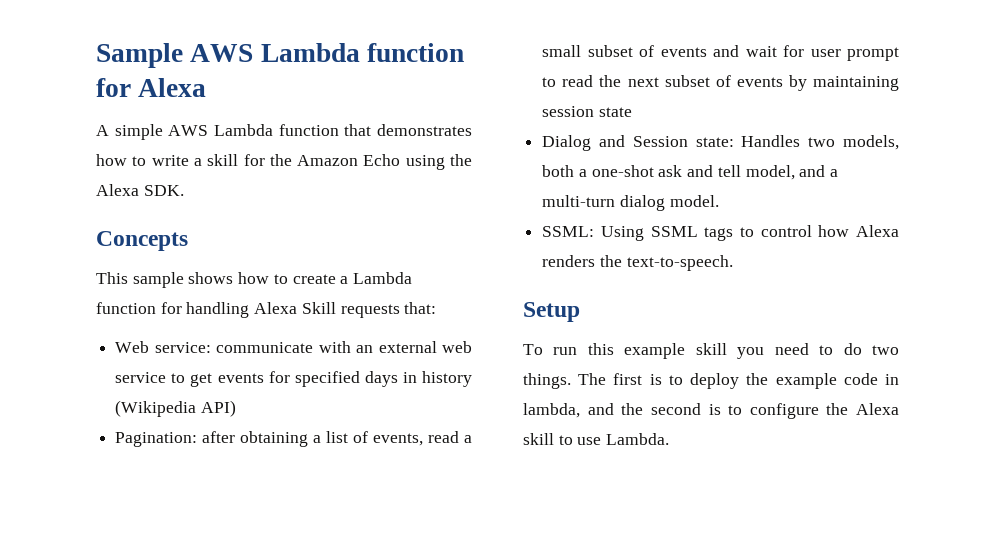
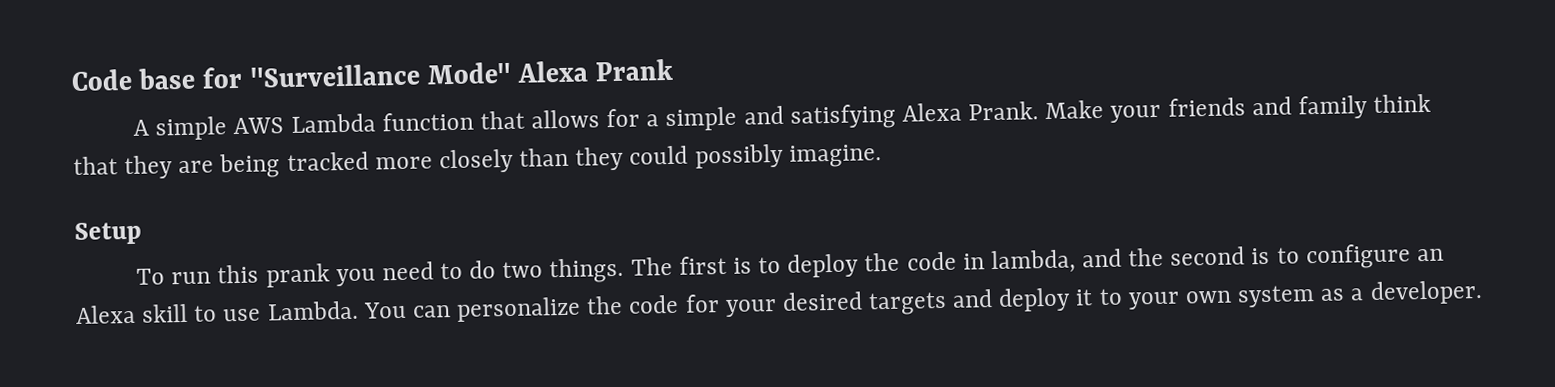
- Sample AWS Lambda function for Alexa
+ Code base for "Surveillance Mode" Alexa Prank
- A simple AWS Lambda function that demonstrates how to write a skill for the Amazon Echo using the Alexa SDK.
- Concepts
- This sample shows how to create a Lambda function for handling Alexa Skill requests that:
- Web service: communicate with an external web service to get events for specified days in history (Wikipedia API)
- Pagination: after obtaining a list of events, read a small subset of events and wait for user prompt to read the next subset of events by maintaining session state
- Dialog and Session state: Handles two models, both a one-shot ask and tell model, and a multi-turn dialog model.
- SSML: Using SSML tags to control how Alexa renders the text-to-speech.
+ A simple AWS Lambda function that allows for a simple and satisfying Alexa Prank. Make your friends and family think that they are being tracked more closely than they could possibly imagine.
- To run this example skill you need to do two things.
+ To run this prank you need to do two things.
- The first is to deploy the example code in lambda, and the second is to configure the Alexa skill to use Lambda.
+ The first is to deploy the code in lambda, and the second is to configure an Alexa skill to use Lambda.
+ You can personalize the code for your desired targets and deploy it to your own system as a developer.

